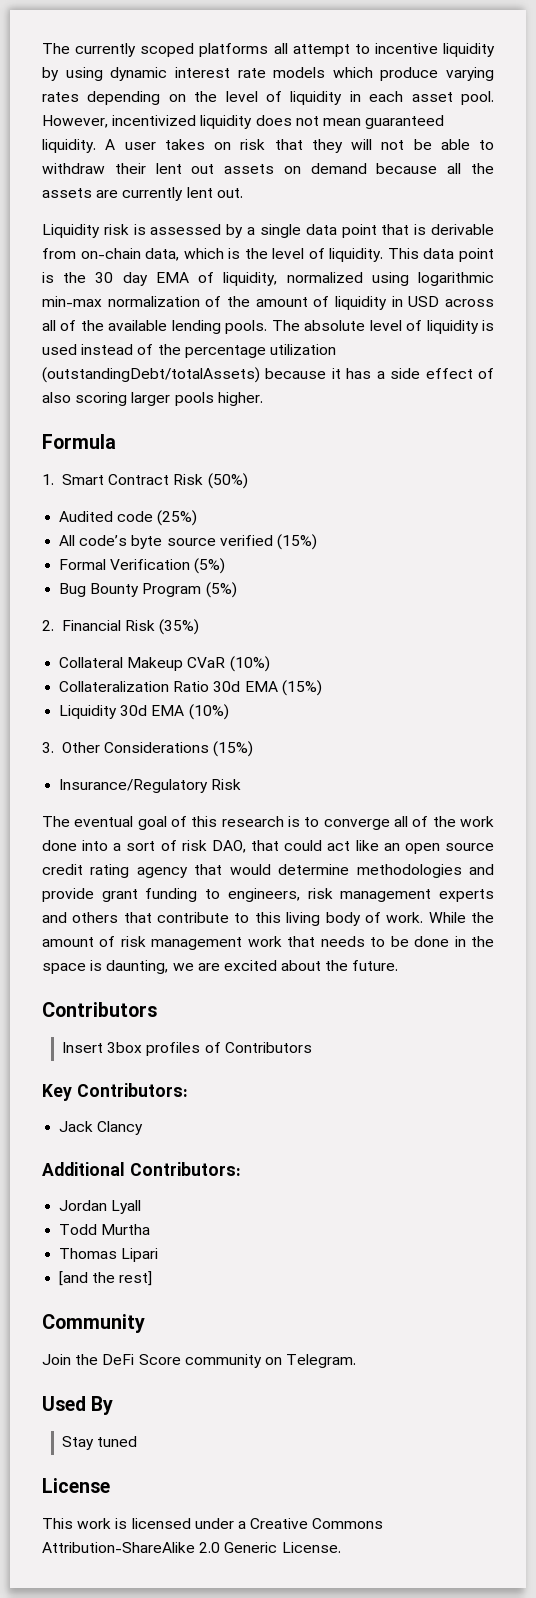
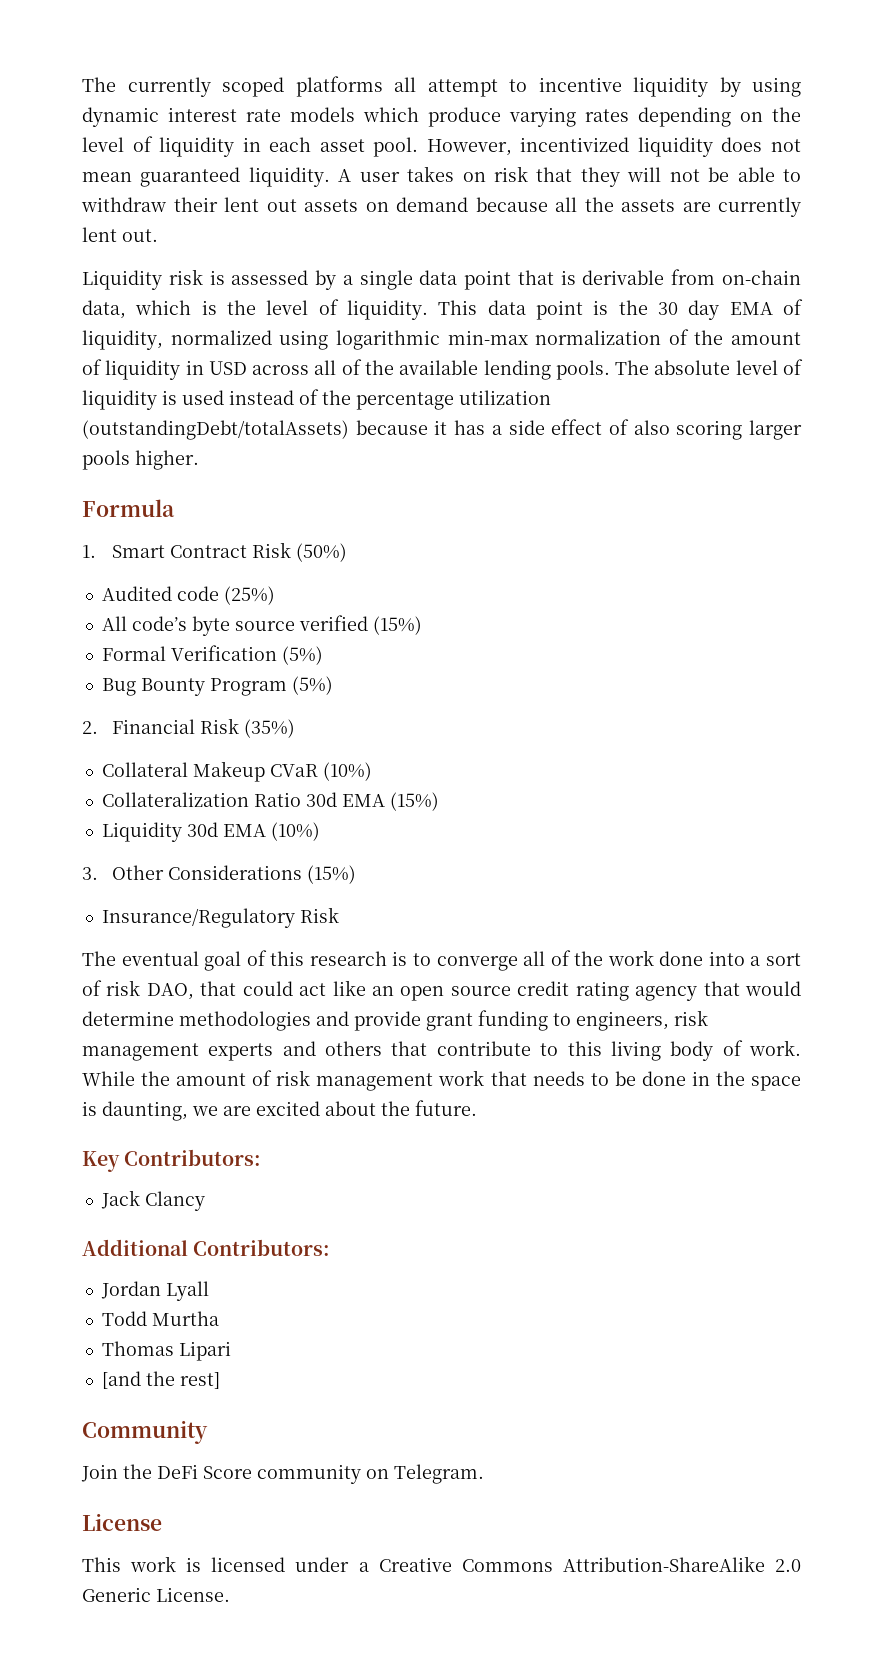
  While the amount of risk management work that needs to be done in the space is daunting, we are excited about the future.
- Contributors
- Insert 3box profiles of Contributors
- Used By
- Stay tuned

